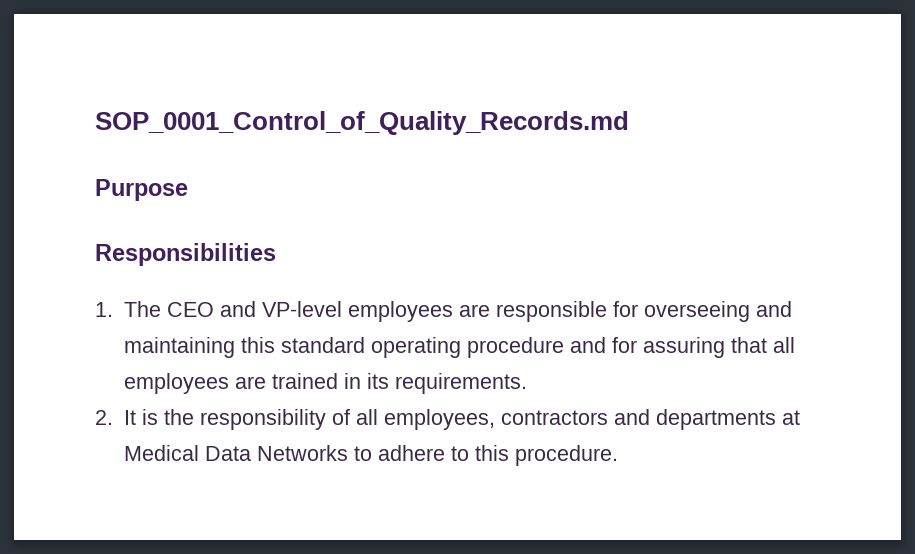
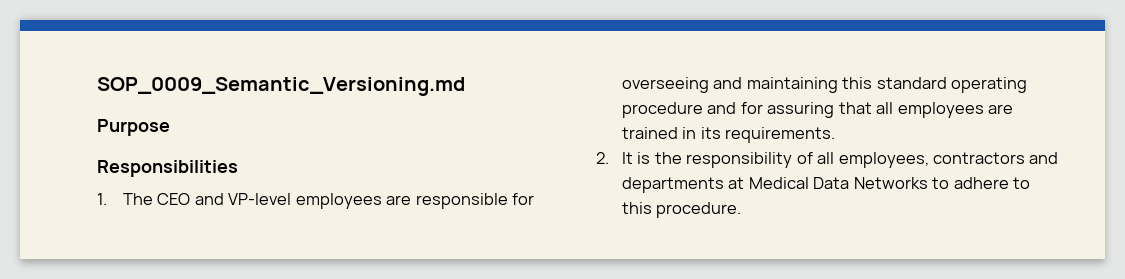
- SOP_0001_Control_of_Quality_Records.md
+ SOP_0009_Semantic_Versioning.md

